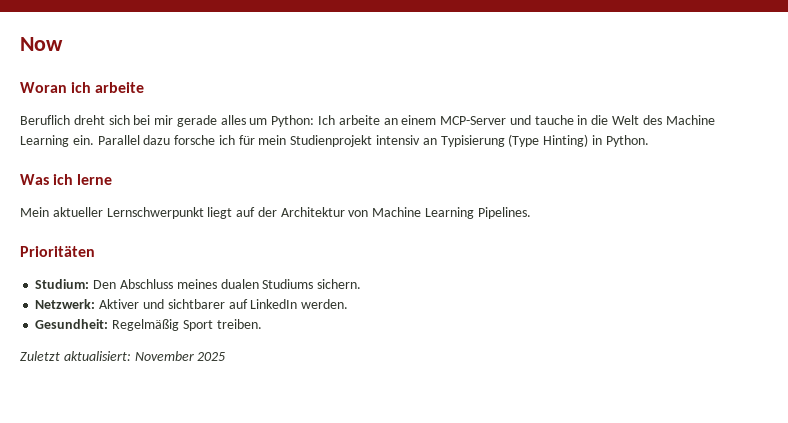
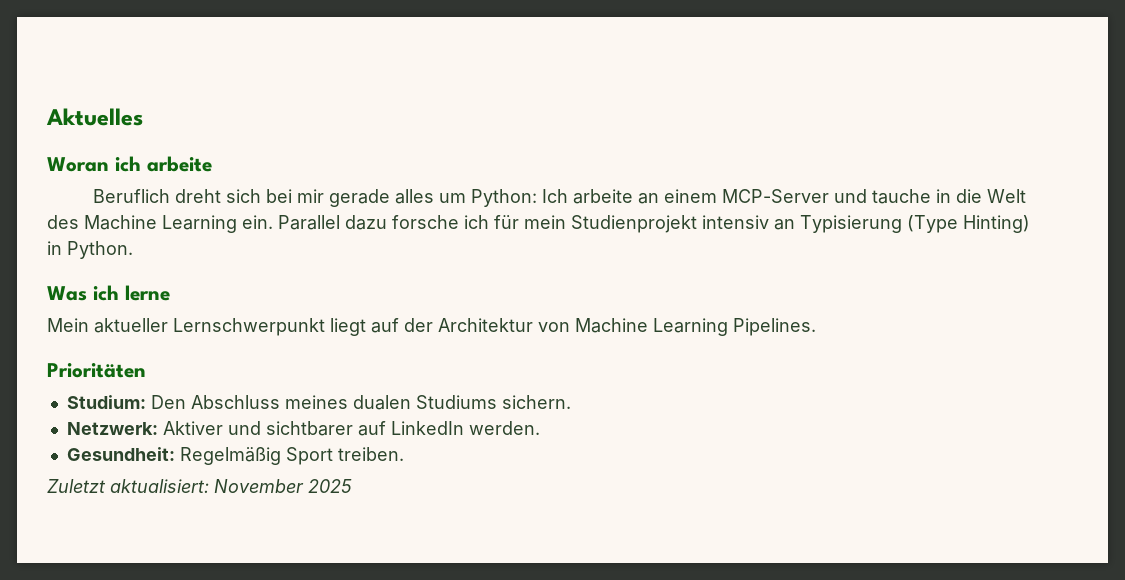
- Now
+ Aktuelles

